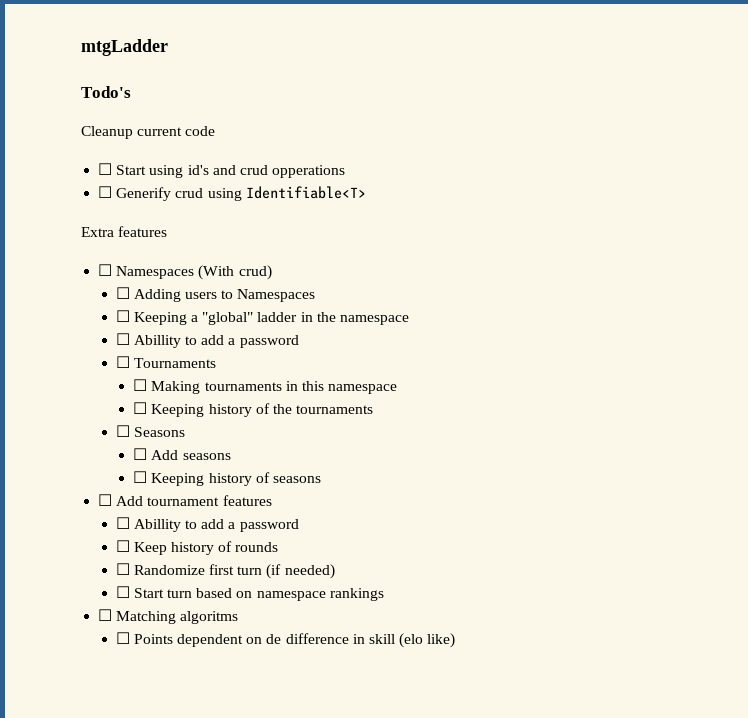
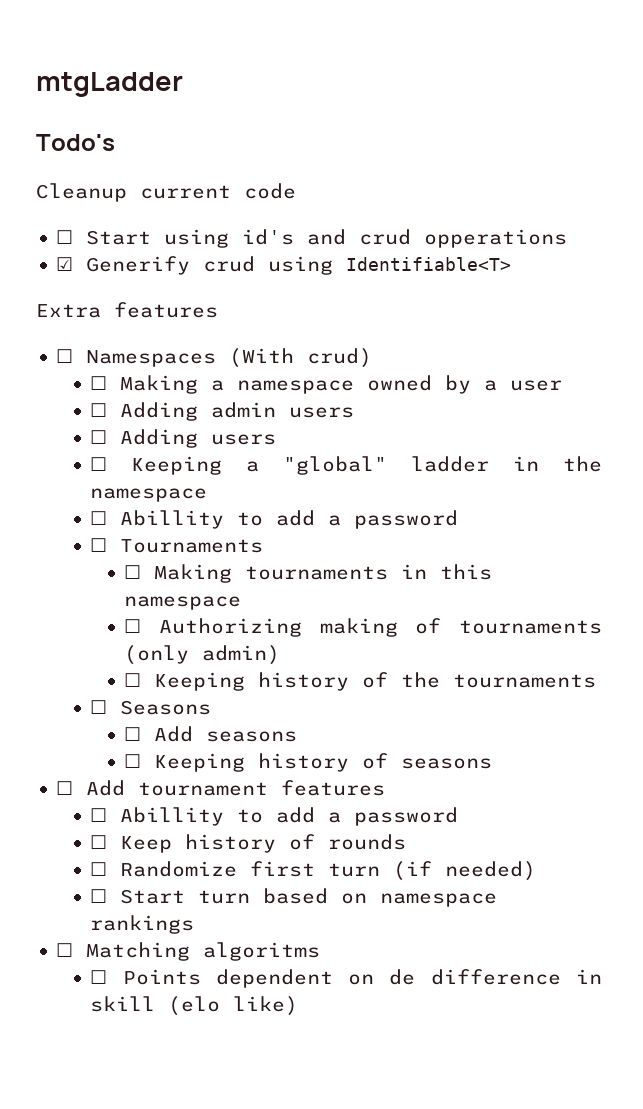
- ☐ Generify crud using Identifiable<T>
+ ☑ Generify crud using Identifiable<T>
+ ☐ Making a namespace owned by a user
+ ☐ Adding admin users
- ☐ Adding users to Namespaces
+ ☐ Adding users
+ ☐ Authorizing making of tournaments (only admin)

